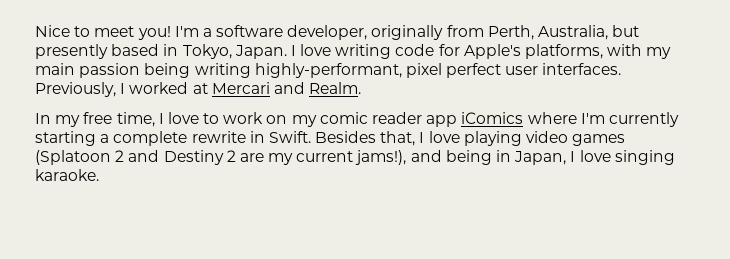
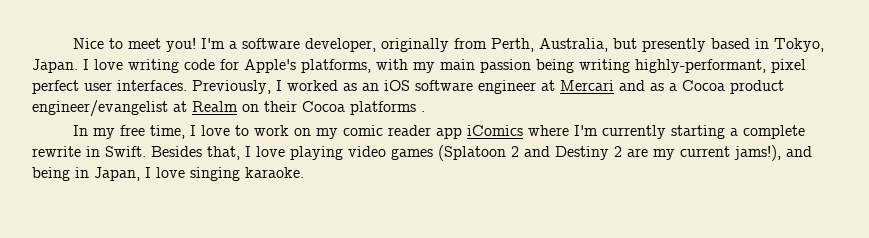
- Previously, I worked at Mercari and Realm.
+ Previously, I worked as an iOS software engineer at Mercari and as a Cocoa product engineer/evangelist at Realm on their Cocoa platforms .

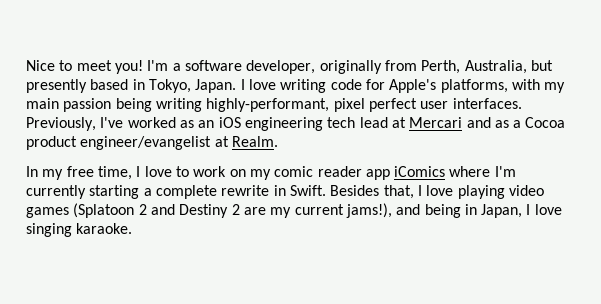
- Previously, I worked as an iOS software engineer at Mercari and as a Cocoa product engineer/evangelist at Realm on their Cocoa platforms .
+ Previously, I've worked as an iOS engineering tech lead at Mercari and as a Cocoa product engineer/evangelist at Realm.

